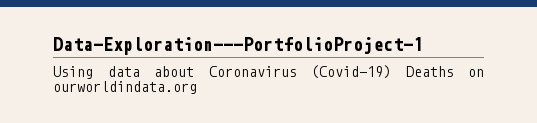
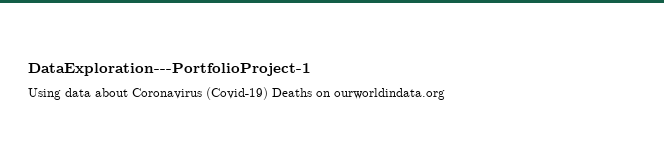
- Data-Exploration---PortfolioProject-1
+ DataExploration---PortfolioProject-1

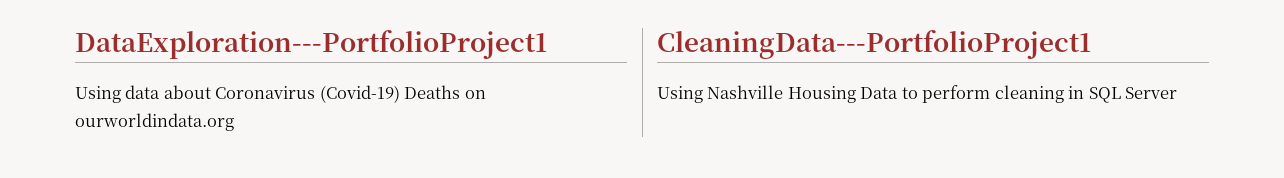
- DataExploration---PortfolioProject-1
+ DataExploration---PortfolioProject1
+ CleaningData---PortfolioProject1
+ Using Nashville Housing Data to perform cleaning in SQL Server

